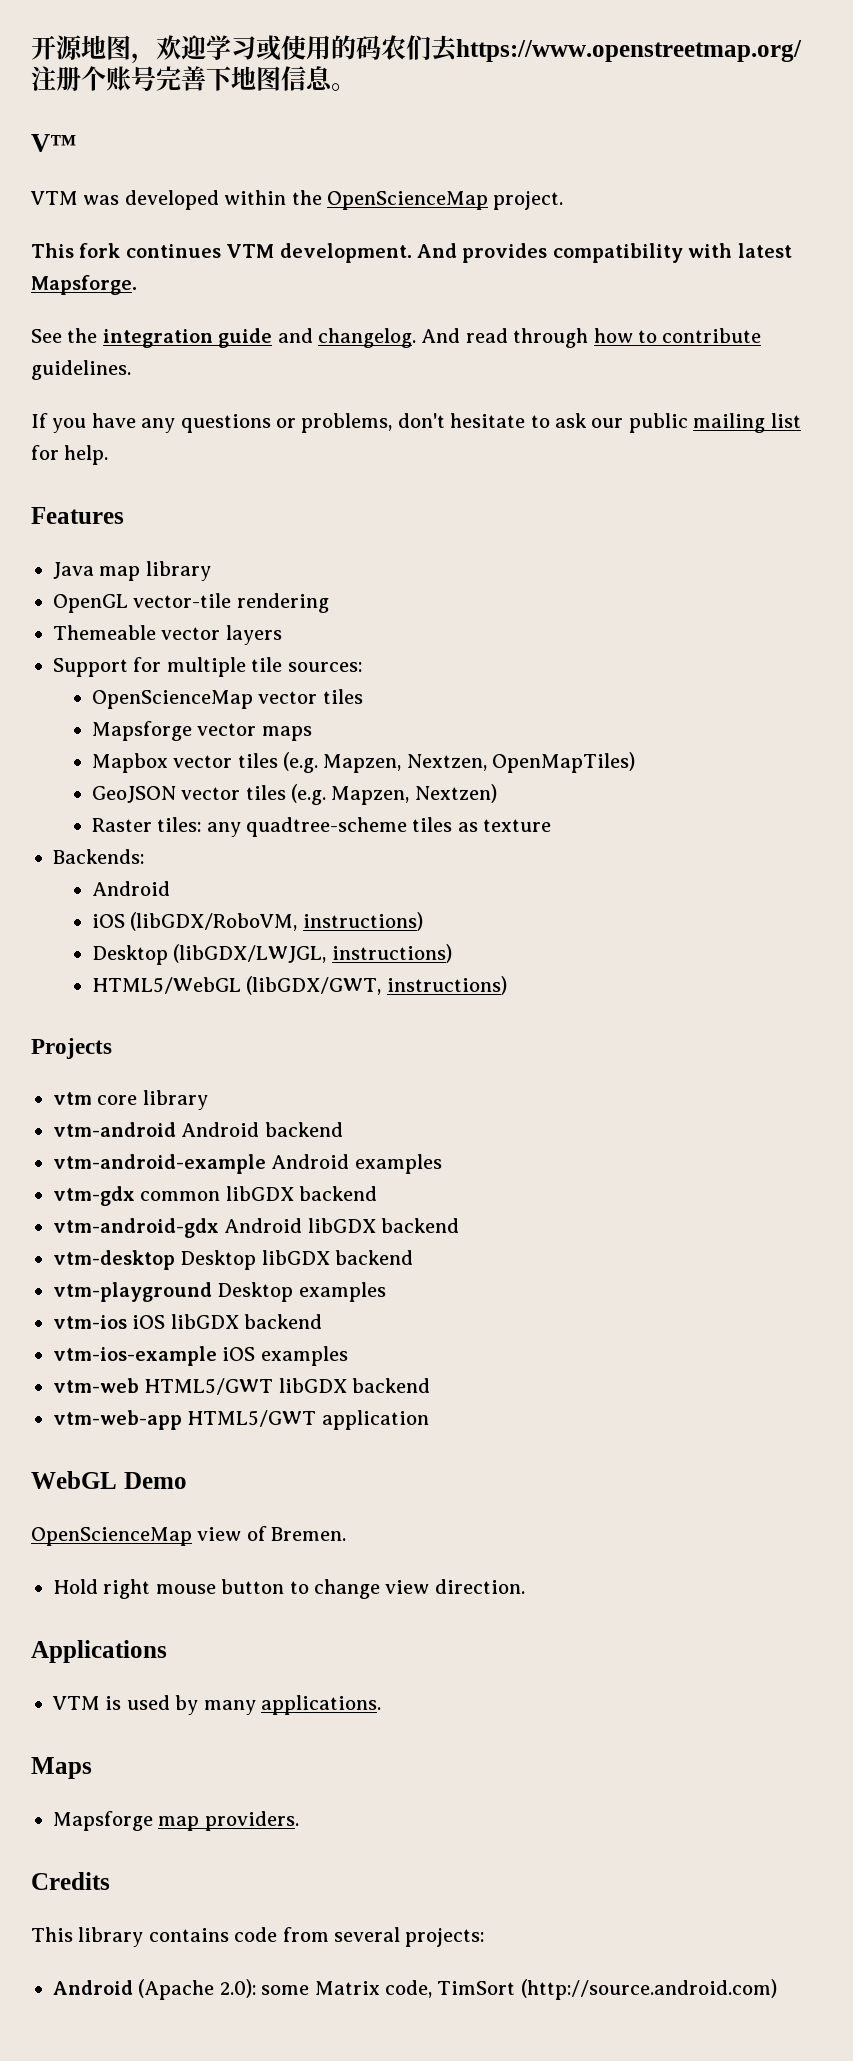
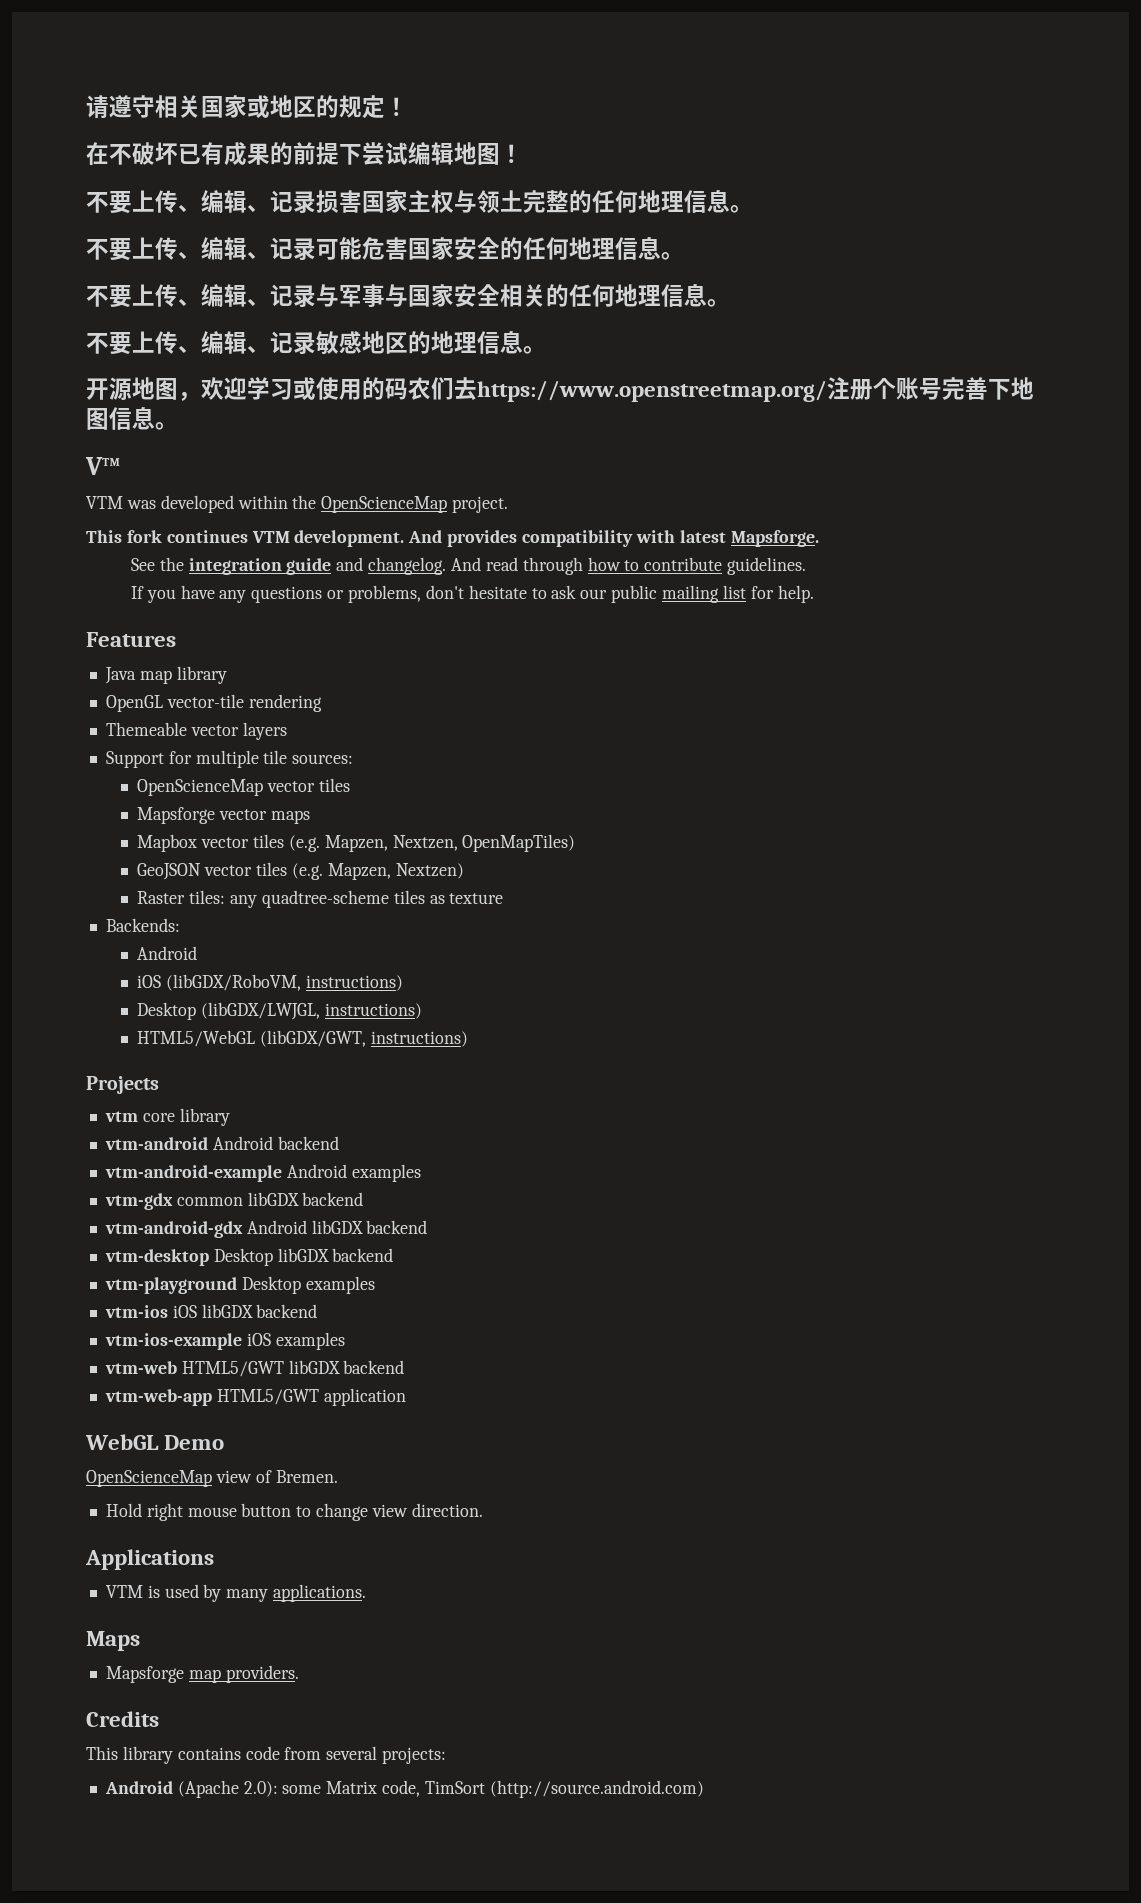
+ 请遵守相关国家或地区的规定！
+ 在不破坏已有成果的前提下尝试编辑地图！
+ 不要上传、编辑、记录损害国家主权与领土完整的任何地理信息。
+ 不要上传、编辑、记录可能危害国家安全的任何地理信息。
+ 不要上传、编辑、记录与军事与国家安全相关的任何地理信息。
+ 不要上传、编辑、记录敏感地区的地理信息。

